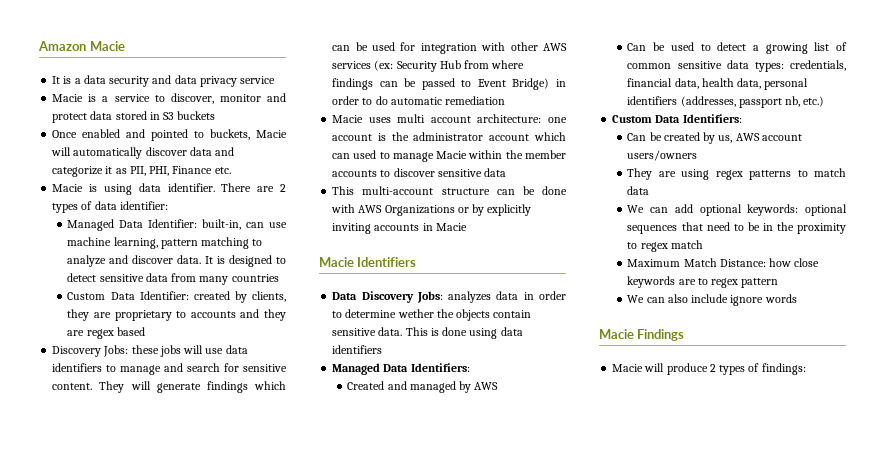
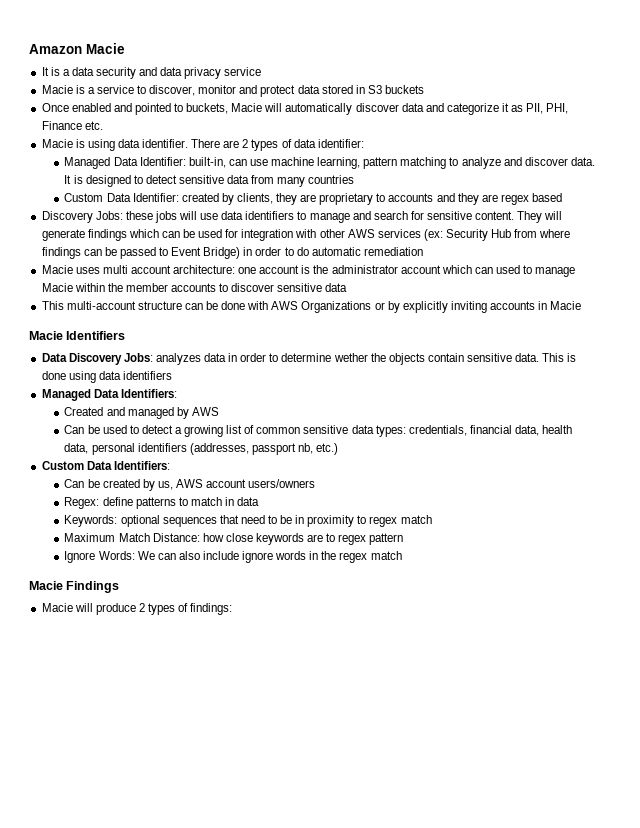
- They are using regex patterns to match data
- We can add optional keywords: optional sequences that need to be in the proximity to regex match
+ Regex: define patterns to match in data
+ Keywords: optional sequences that need to be in proximity to regex match
- We can also include ignore words
+ Ignore Words: We can also include ignore words in the regex match

